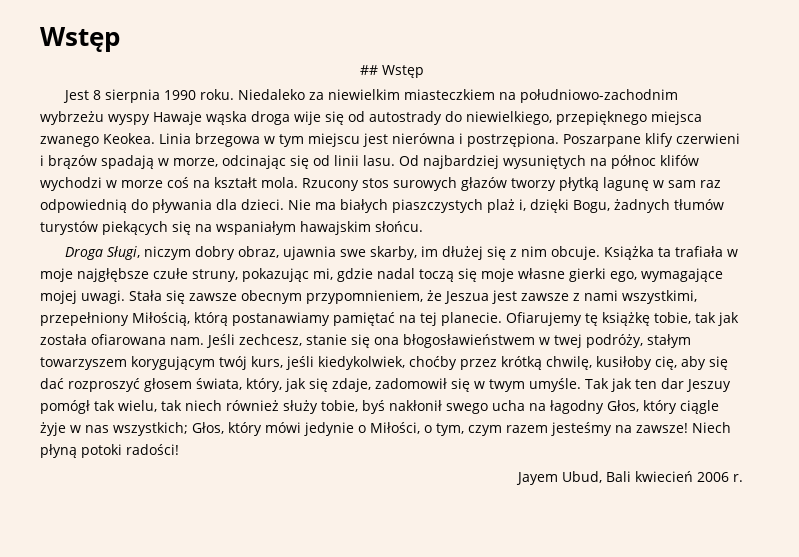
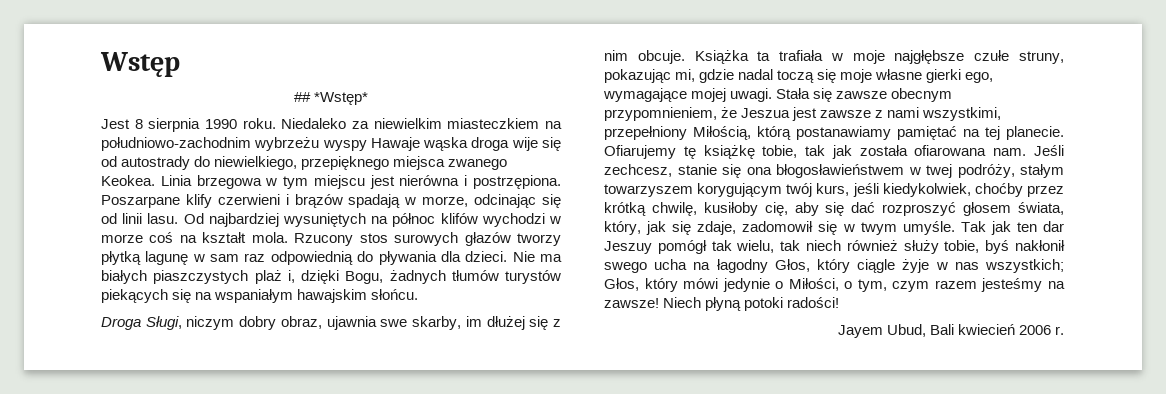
- ## Wstęp
+ ## *Wstęp*

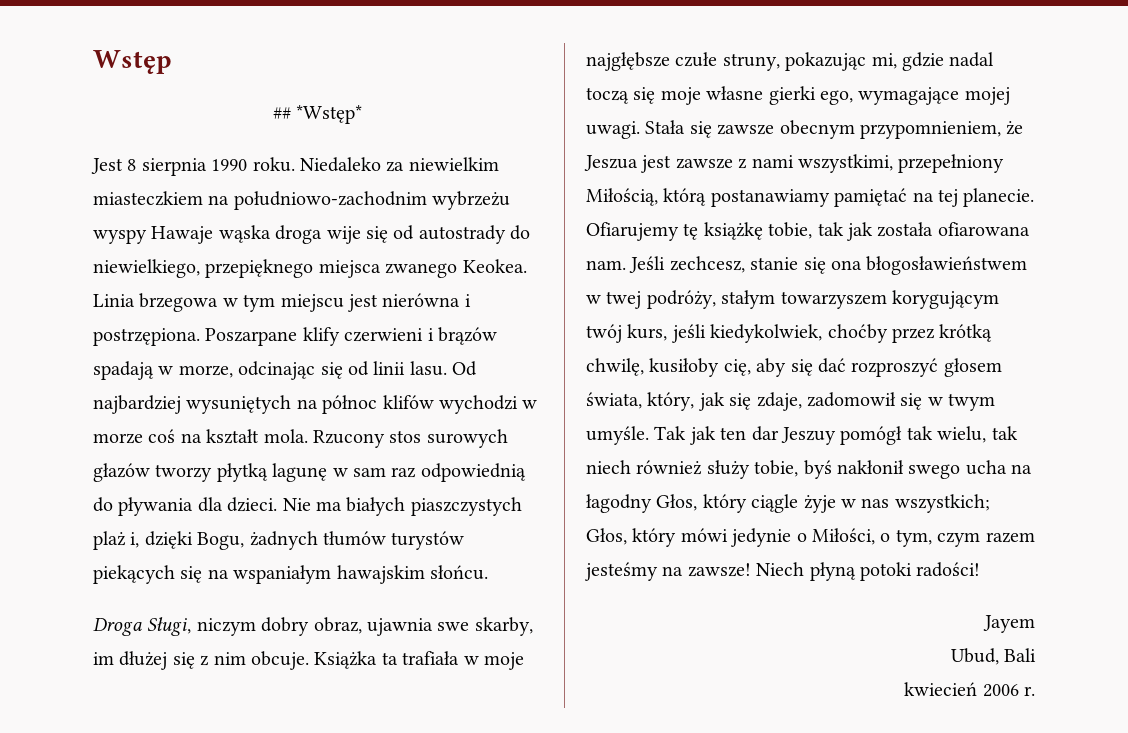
- Jayem Ubud, Bali kwiecień 2006 r.
+ Jayem
+ Ubud, Bali
+ kwiecień 2006 r.

